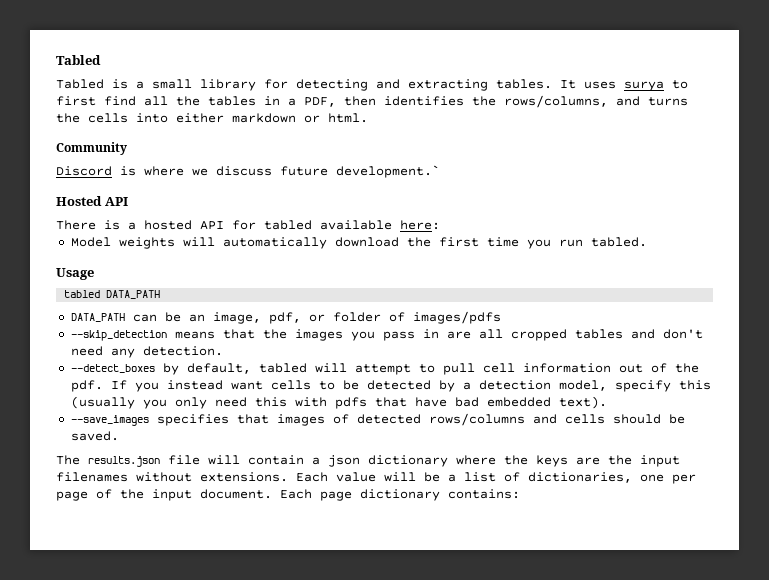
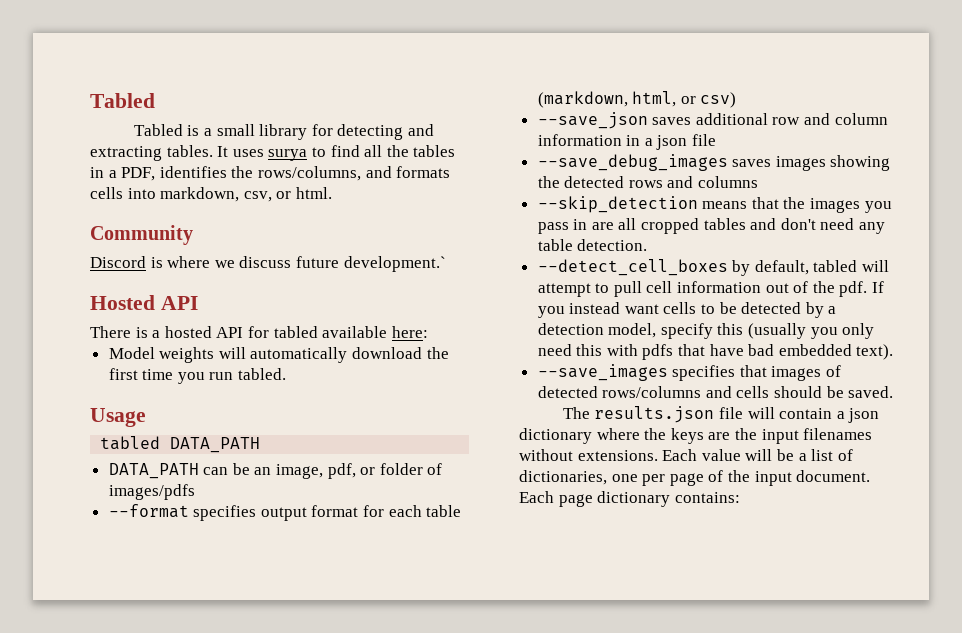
- It uses surya to first find all the tables in a PDF, then identifies the rows/columns, and turns the cells into either markdown or html.
+ It uses surya to find all the tables in a PDF, identifies the rows/columns, and formats cells into markdown, csv, or html.
+ --format specifies output format for each table (markdown, html, or csv)
+ --save_json saves additional row and column information in a json file
+ --save_debug_images saves images showing the detected rows and columns
- --skip_detection means that the images you pass in are all cropped tables and don't need any detection.
+ --skip_detection means that the images you pass in are all cropped tables and don't need any table detection.
- --detect_boxes by default, tabled will attempt to pull cell information out of the pdf.
+ --detect_cell_boxes by default, tabled will attempt to pull cell information out of the pdf.

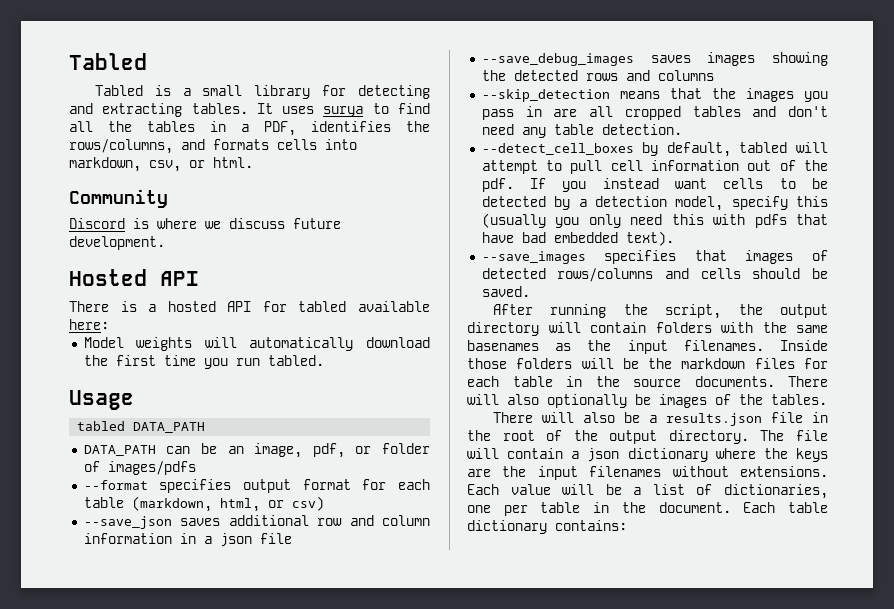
- Discord is where we discuss future development.`
+ Discord is where we discuss future development.
- The results.json file will contain a json dictionary where the keys are the input filenames without extensions.
+ After running the script, the output directory will contain folders with the same basenames as the input filenames. Inside those folders will be the markdown files for each table in the source documents. There will also optionally be images of the tables.
+ There will also be a results.json file in the root of the output directory. The file will contain a json dictionary where the keys are the input filenames without extensions.
- Each value will be a list of dictionaries, one per page of the input document.
+ Each value will be a list of dictionaries, one per table in the document.
- Each page dictionary contains:
+ Each table dictionary contains:

